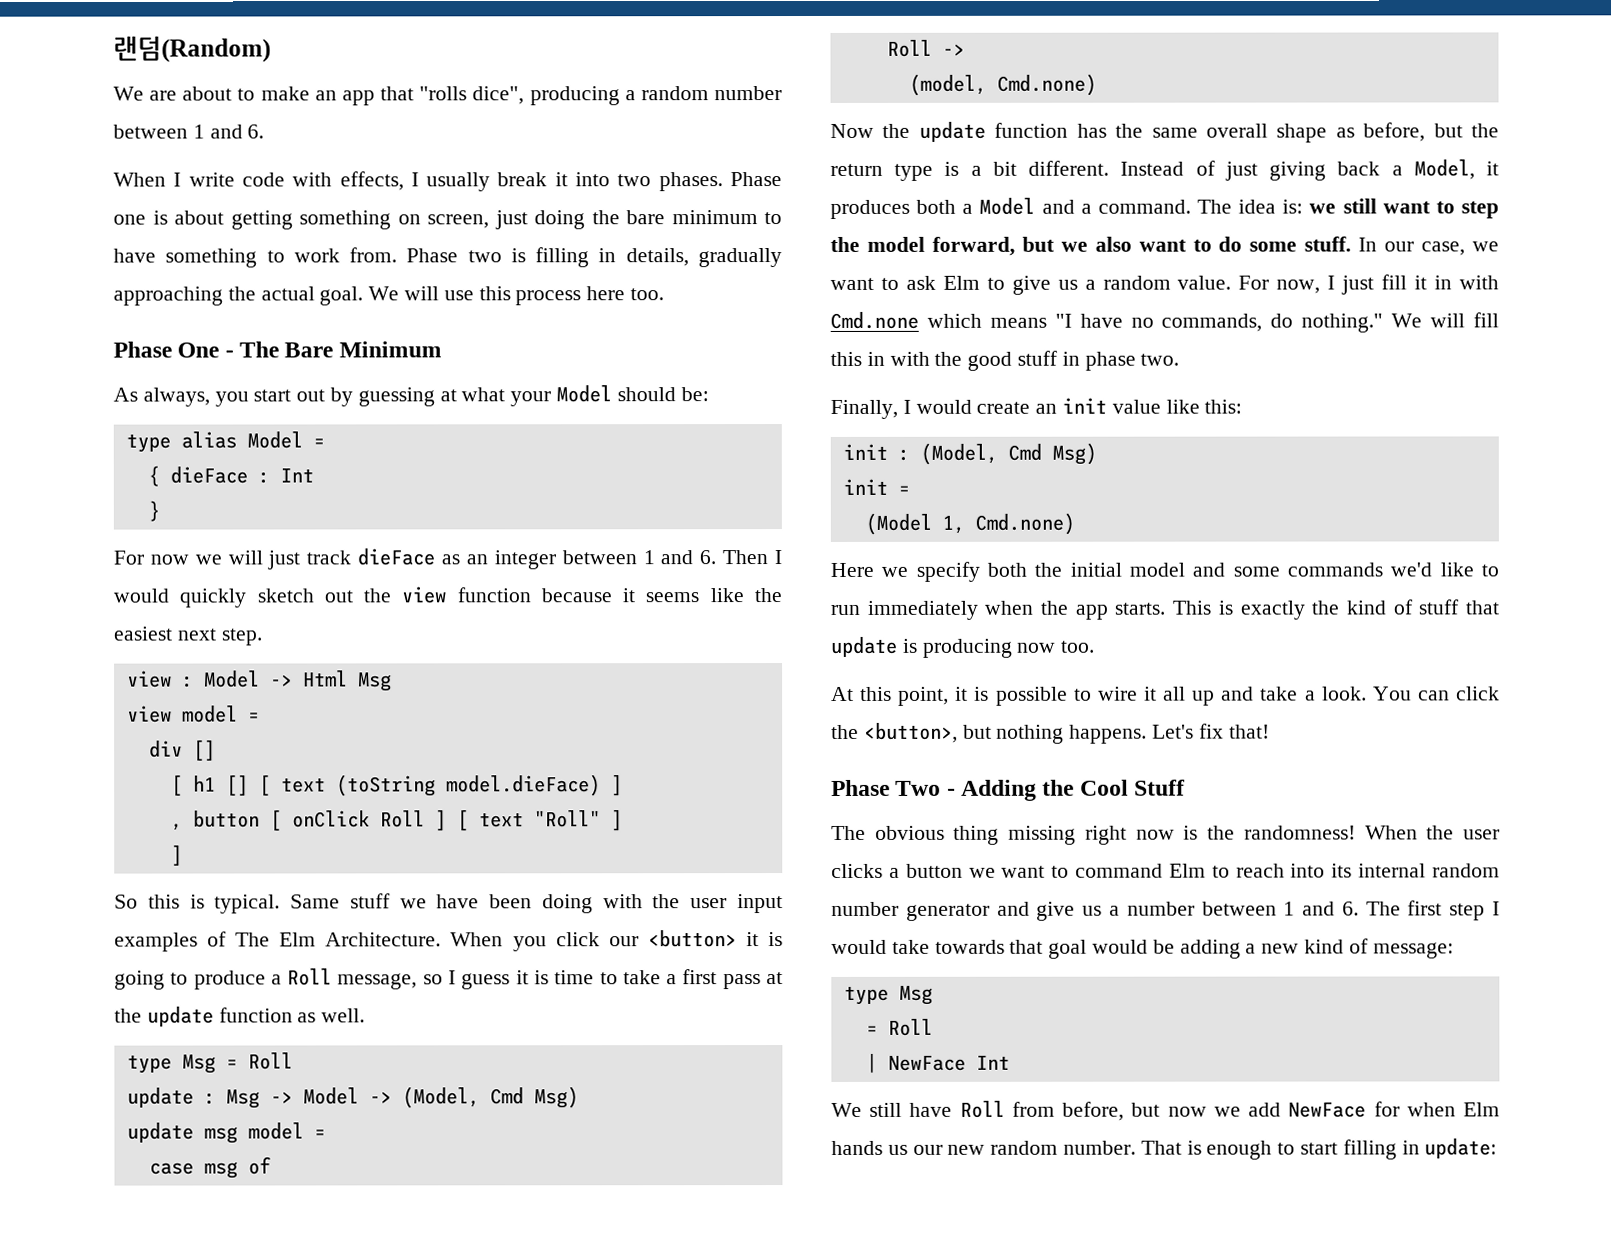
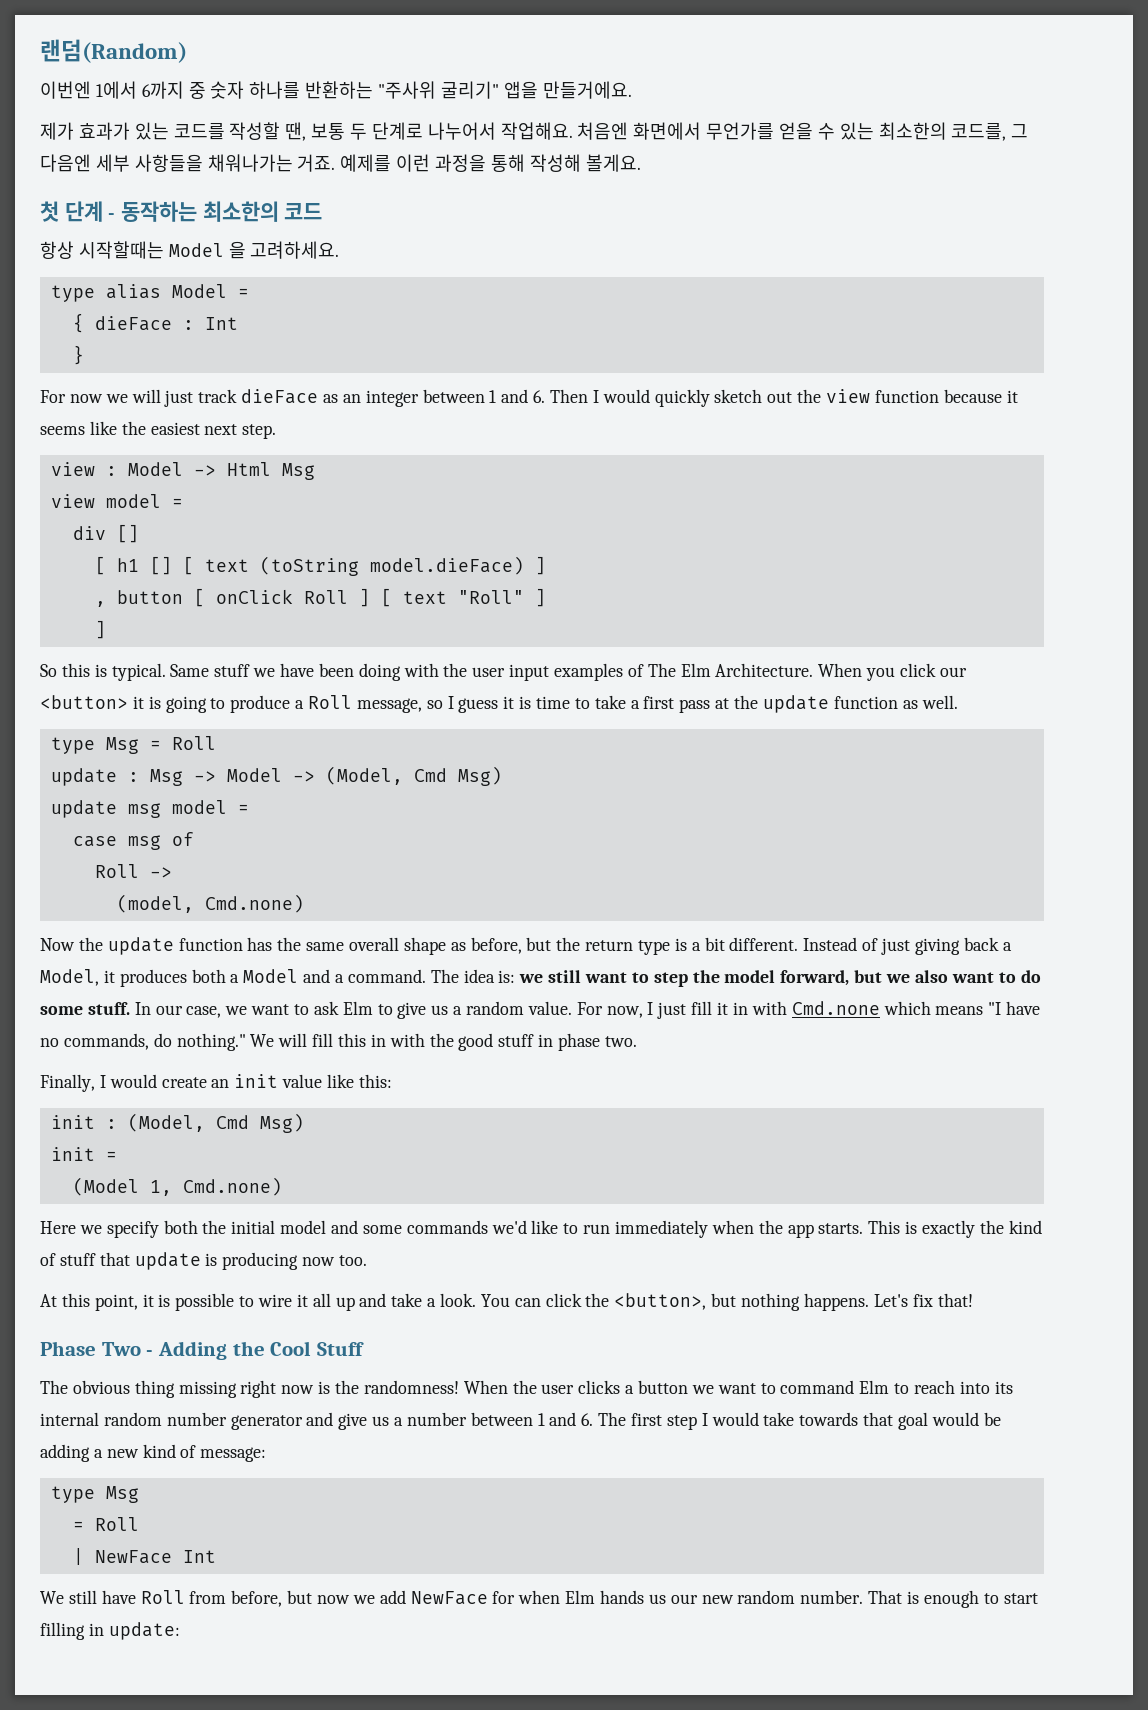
- We are about to make an app that "rolls dice", producing a random number between 1 and 6.
- When I write code with effects, I usually break it into two phases. Phase one is about getting something on screen, just doing the bare minimum to have something to work from. Phase two is filling in details, gradually approaching the actual goal. We will use this process here too.
- Phase One - The Bare Minimum
- As always, you start out by guessing at what your Model should be:
+ 이번엔 1에서 6까지 중 숫자 하나를 반환하는 "주사위 굴리기" 앱을 만들거에요.
+ 제가 효과가 있는 코드를 작성할 땐, 보통 두 단계로 나누어서 작업해요. 처음엔 화면에서 무언가를 얻을 수 있는 최소한의 코드를, 그 다음엔 세부 사항들을 채워나가는 거죠. 예제를 이런 과정을 통해 작성해 볼게요.
+ 첫 단계 - 동작하는 최소한의 코드
+ 항상 시작할때는 Model 을 고려하세요.

